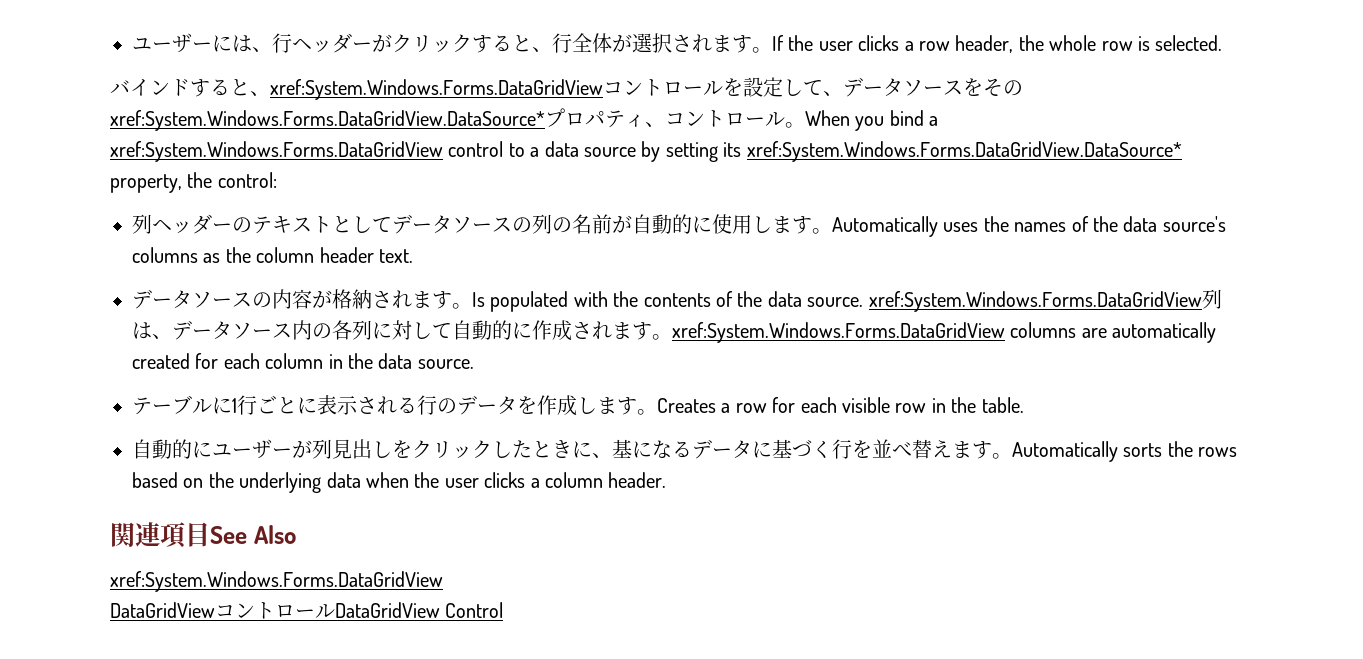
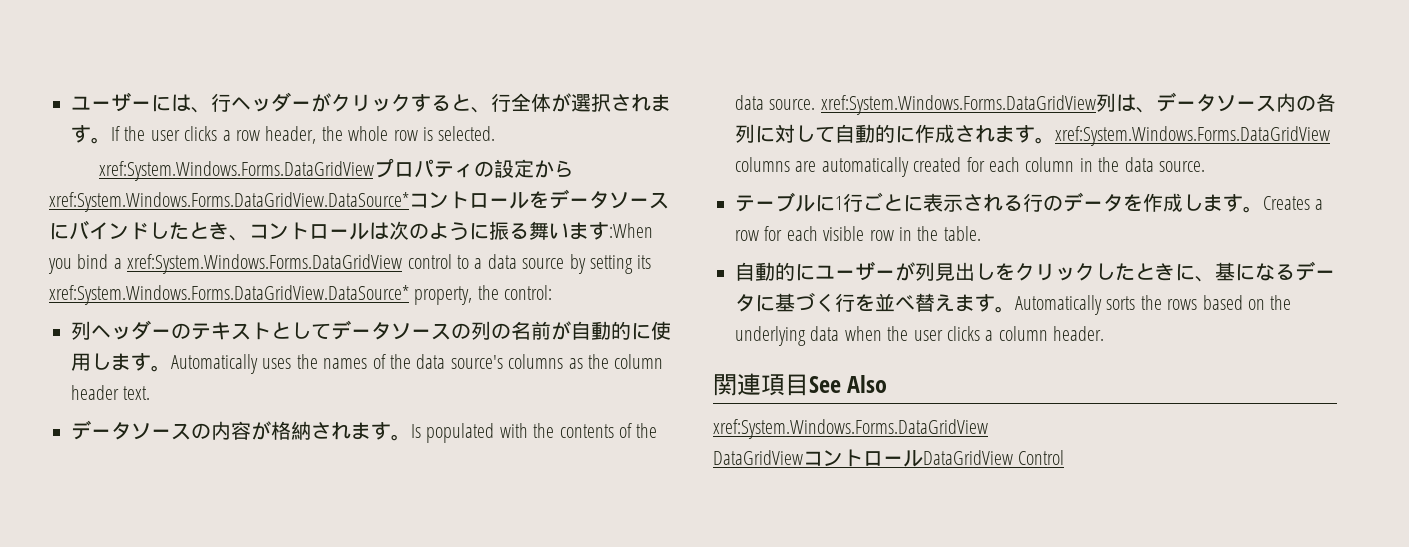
- バインドすると、xref:System.Windows.Forms.DataGridViewコントロールを設定して、データソースをそのxref:System.Windows.Forms.DataGridView.DataSource*プロパティ、コントロール。When you bind a xref:System.Windows.Forms.DataGridView control to a data source by setting its xref:System.Windows.Forms.DataGridView.DataSource* property, the control:
+ xref:System.Windows.Forms.DataGridViewプロパティの設定からxref:System.Windows.Forms.DataGridView.DataSource*コントロールをデータソースにバインドしたとき、コントロールは次のように振る舞います:When you bind a xref:System.Windows.Forms.DataGridView control to a data source by setting its xref:System.Windows.Forms.DataGridView.DataSource* property, the control:

